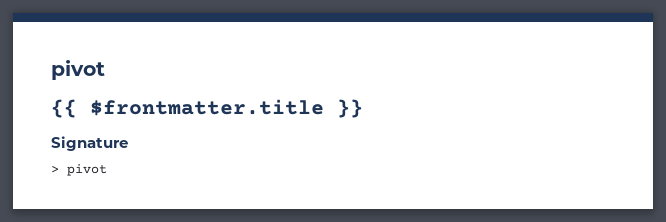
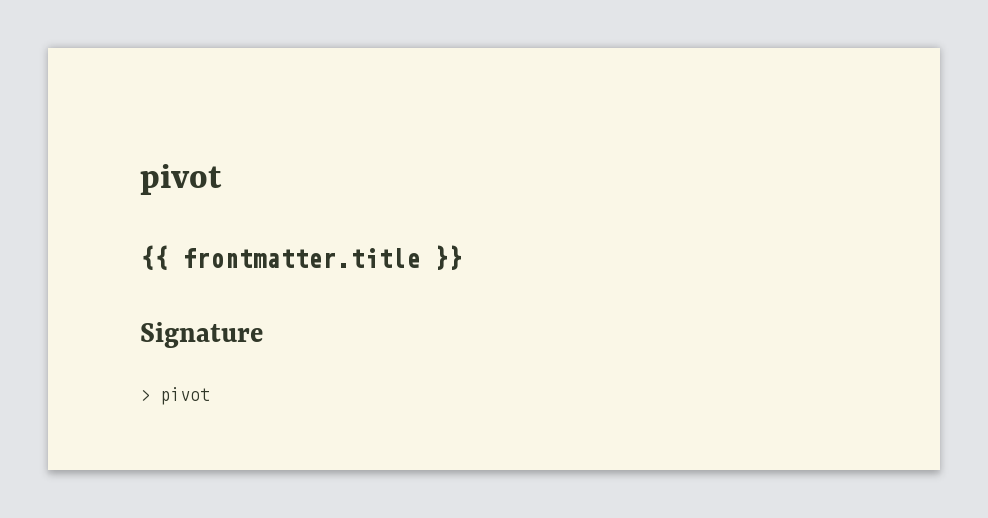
- {{ $frontmatter.title }}
+ {{ frontmatter.title }}

